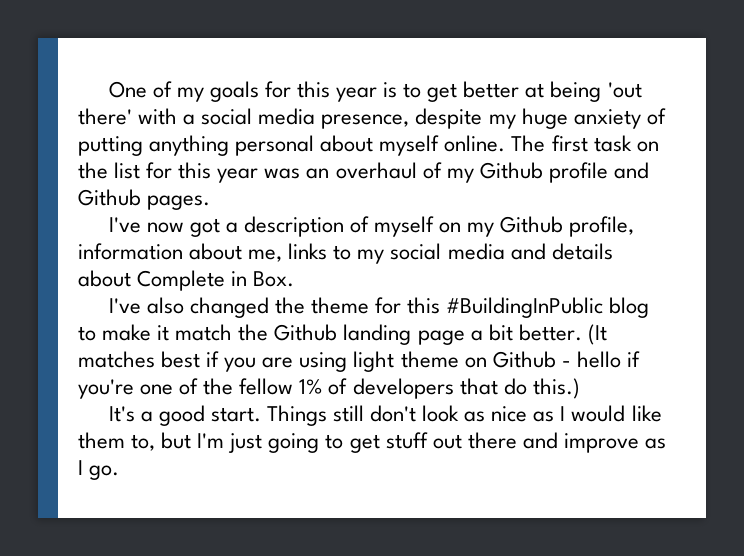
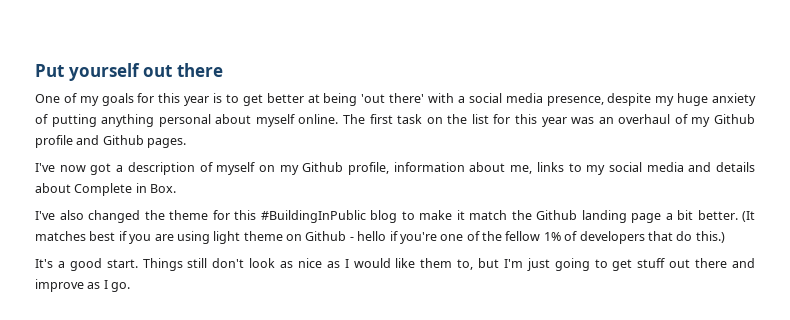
+ Put yourself out there

